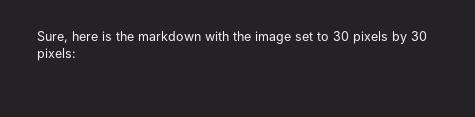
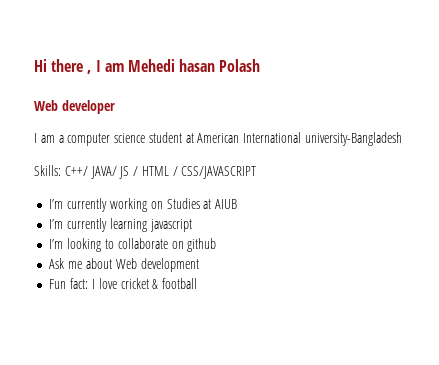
- Sure, here is the markdown with the image set to 30 pixels by 30 pixels:
+ Hi there , I am Mehedi hasan Polash
+ Web developer
+ I am a computer science student at American International university-Bangladesh
+ Skills: C++/ JAVA/ JS / HTML / CSS/JAVASCRIPT
+ I’m currently working on Studies at AIUB
+ I’m currently learning javascript
+ I’m looking to collaborate on github
+ Ask me about Web development
+ Fun fact: I love cricket & football

